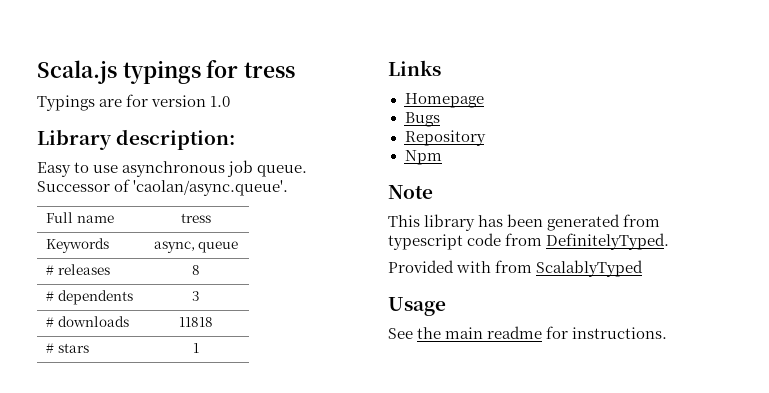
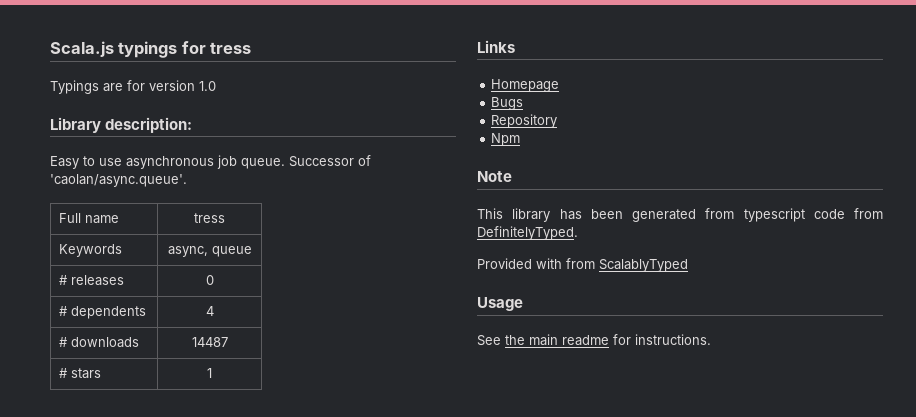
- # releases | 8
+ # releases | 0
- # dependents | 3
+ # dependents | 4
- # downloads | 11818
+ # downloads | 14487

